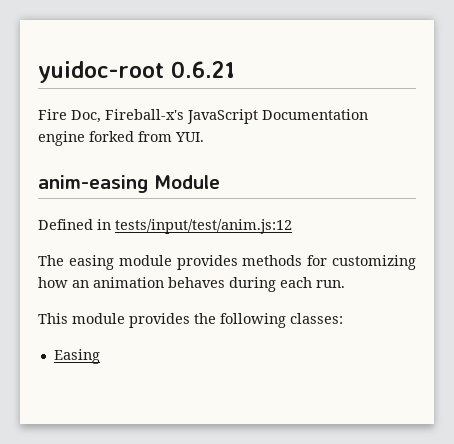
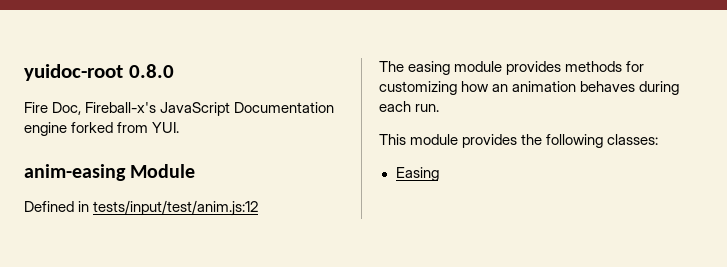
- yuidoc-root 0.6.21
+ yuidoc-root 0.8.0

